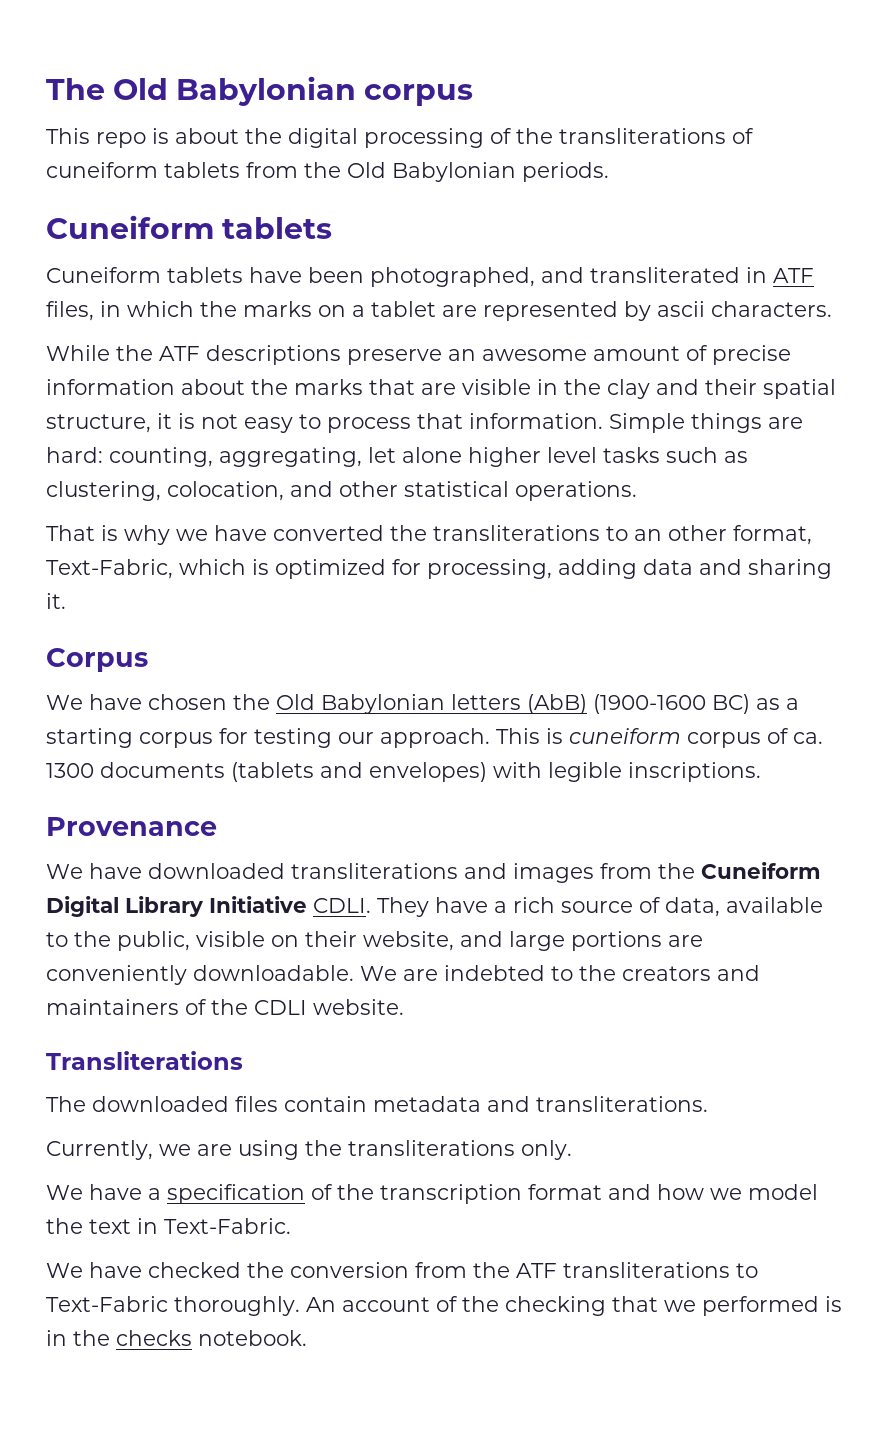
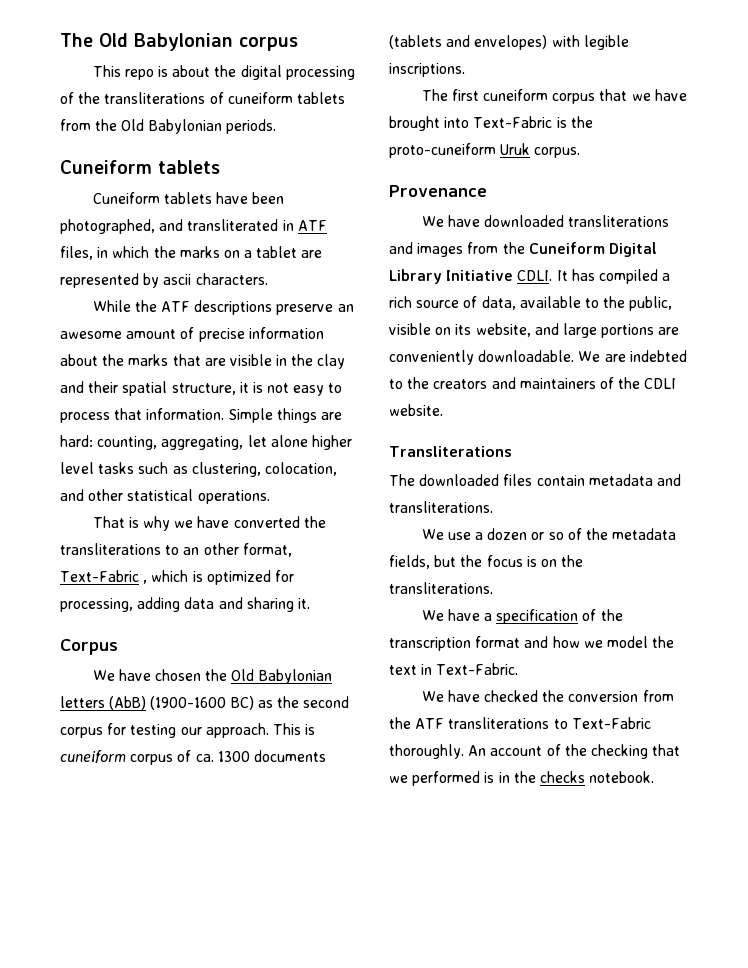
- That is why we have converted the transliterations to an other format, Text-Fabric, which is optimized for processing, adding data and sharing it.
+ That is why we have converted the transliterations to an other format, Text-Fabric , which is optimized for processing, adding data and sharing it.
- We have chosen the Old Babylonian letters (AbB) (1900-1600 BC) as a starting corpus for testing our approach.
+ We have chosen the Old Babylonian letters (AbB) (1900-1600 BC) as the second corpus for testing our approach.
+ The first cuneiform corpus that we have brought into Text-Fabric is the proto-cuneiform Uruk corpus.
- They have a rich source of data, available to the public, visible on their website, and large portions are conveniently downloadable.
+ It has compiled a rich source of data, available to the public, visible on its website, and large portions are conveniently downloadable.
- Currently, we are using the transliterations only.
+ We use a dozen or so of the metadata fields, but the focus is on the transliterations.

